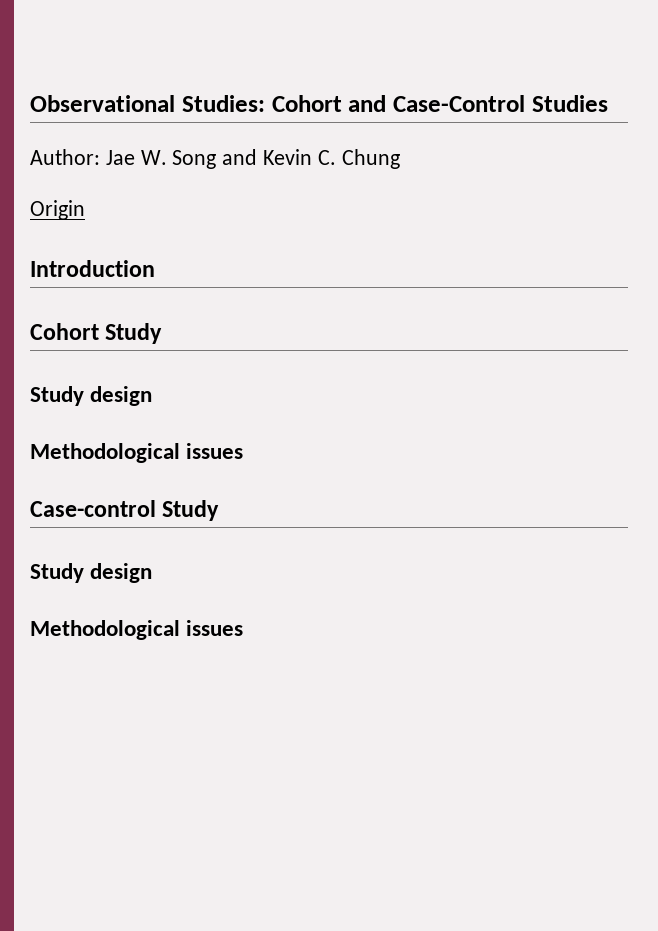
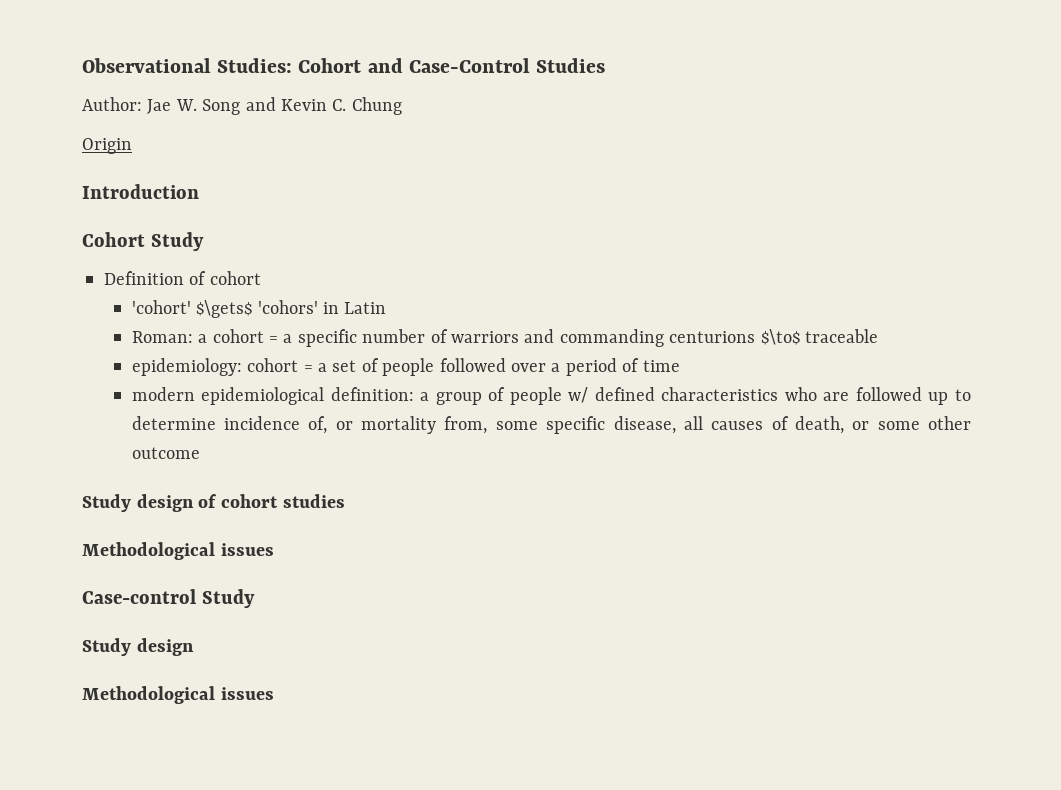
  Cohort Study
- Study design
+ Definition of cohort
+ 'cohort' $\gets$ 'cohors' in Latin
+ Roman: a cohort = a specific number of warriors and commanding centurions $\to$ traceable
+ epidemiology: cohort = a set of people followed over a period of time
+ modern epidemiological definition: a group of people w/ defined characteristics who are followed up to determine incidence of, or mortality from, some specific disease, all causes of death, or some other outcome
+ Study design of cohort studies

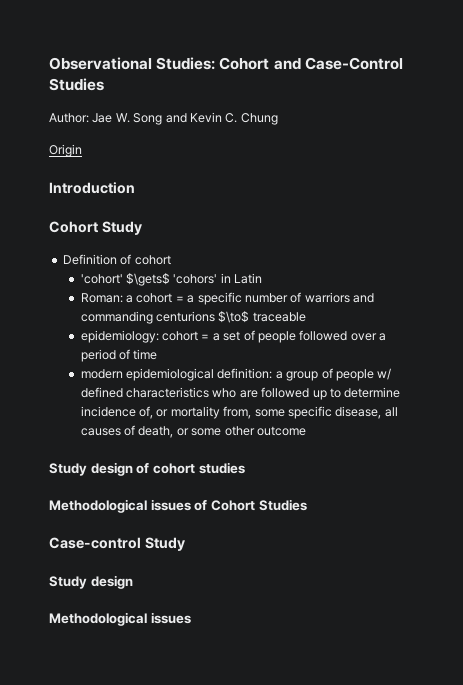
  Study design of cohort studies
- Methodological issues
+ Methodological issues of Cohort Studies

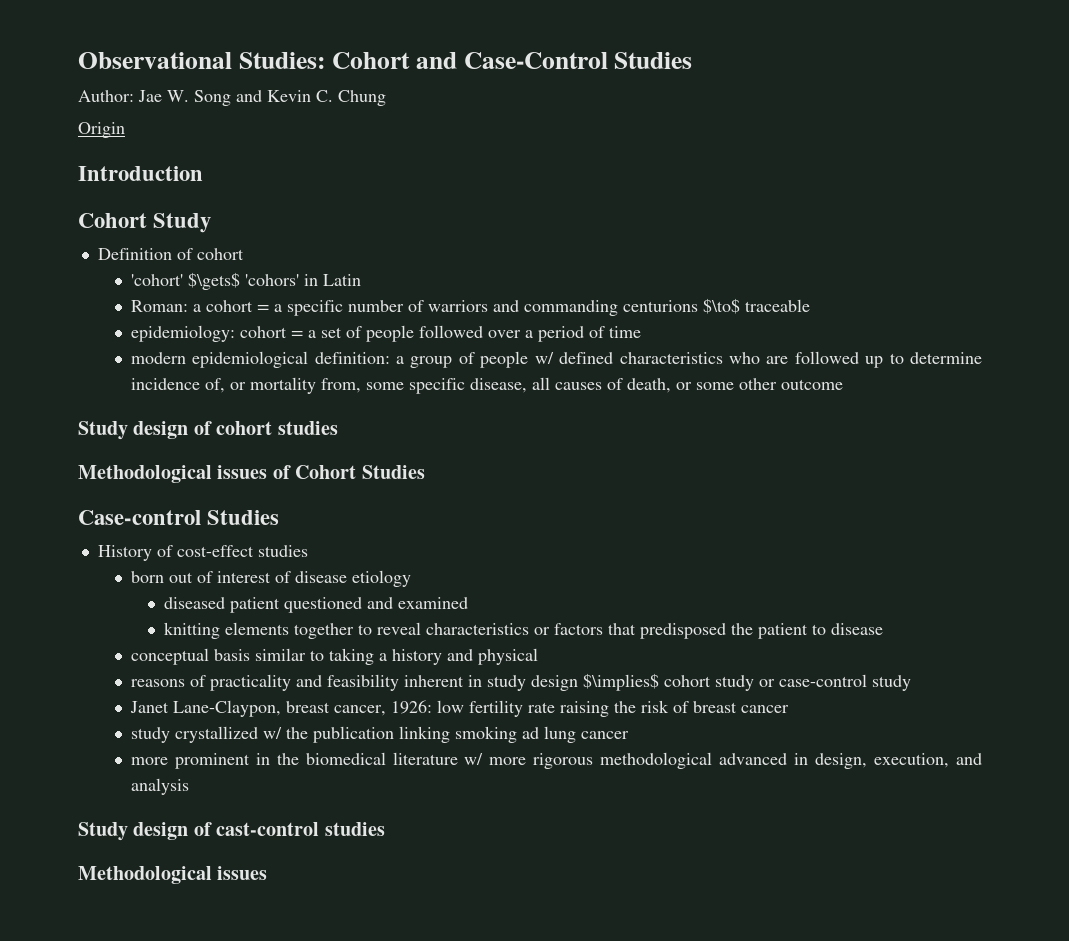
- Case-control Study
- Study design
+ Case-control Studies
+ History of cost-effect studies
+ born out of interest of disease etiology
+ diseased patient questioned and examined
+ knitting elements together to reveal characteristics or factors that predisposed the patient to disease
+ conceptual basis similar to taking a history and physical
+ reasons of practicality and feasibility inherent in study design $\implies$ cohort study or case-control study
+ Janet Lane-Claypon, breast cancer, 1926: low fertility rate raising the risk of breast cancer
+ study crystallized w/ the publication linking smoking ad lung cancer
+ more prominent in the biomedical literature w/ more rigorous methodological advanced in design, execution, and analysis
+ Study design of cast-control studies

